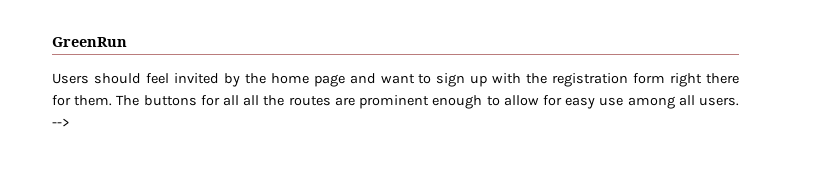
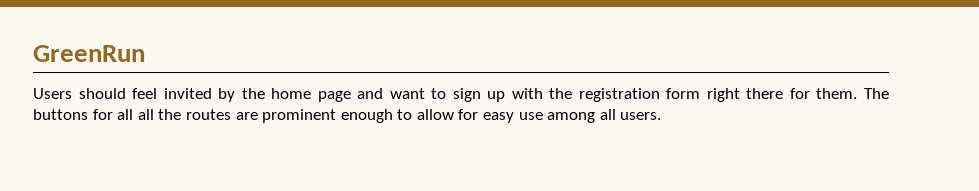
- -->

